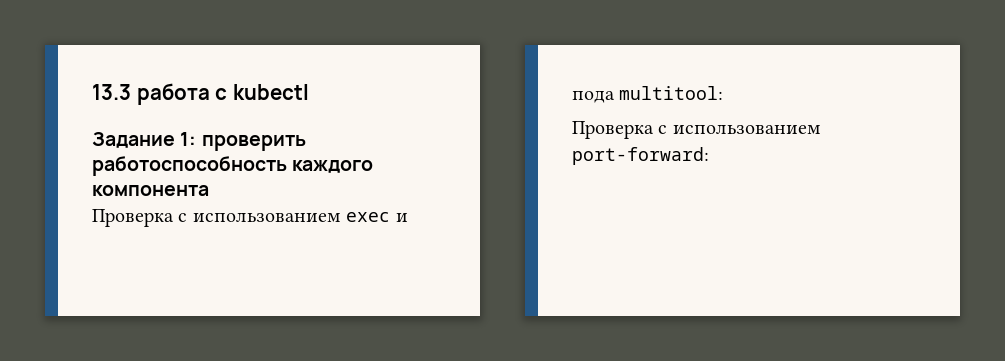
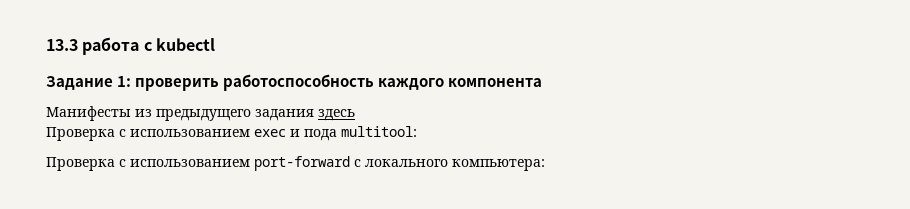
+ Манифесты из предыдущего задания здесь
- Проверка с использованием port-forward:
+ Проверка с использованием port-forward с локального компьютера:

